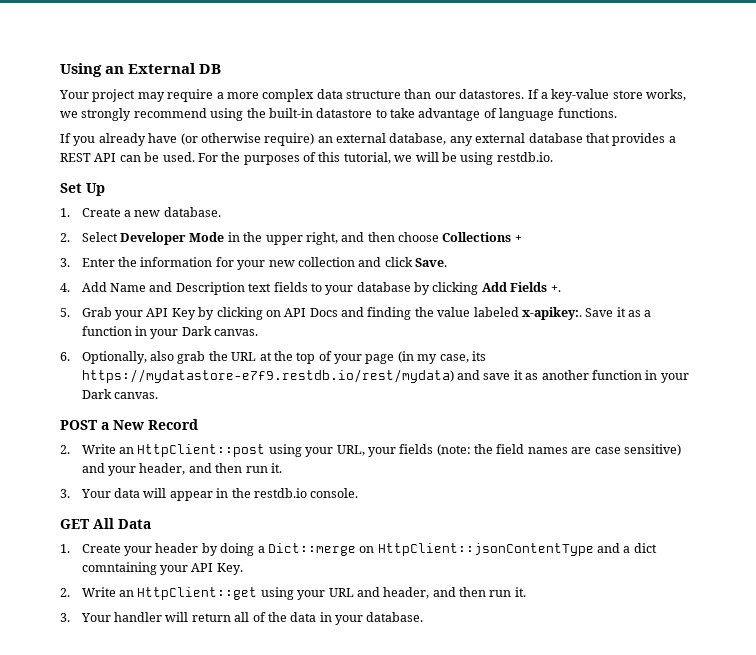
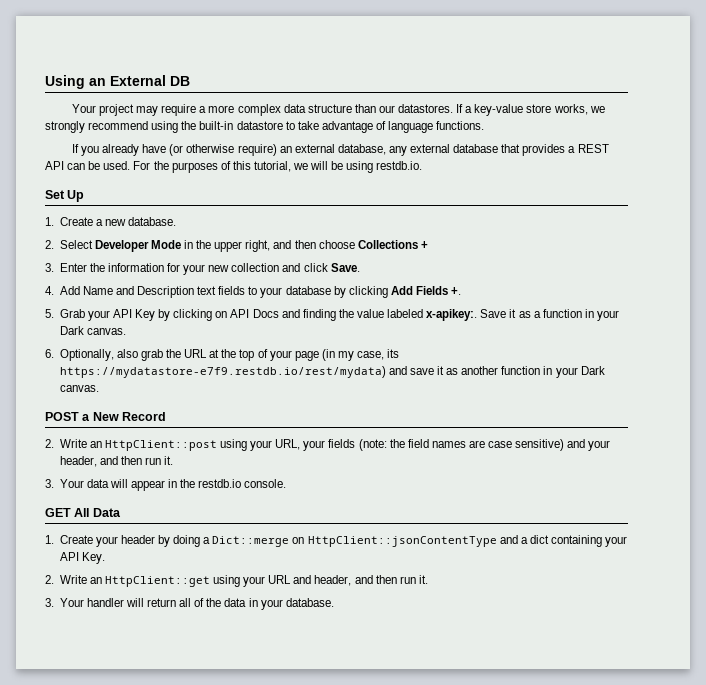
- 1. Create your header by doing a Dict::merge on HttpClient::jsonContentType and a dict comntaining your API Key.
+ 1. Create your header by doing a Dict::merge on HttpClient::jsonContentType and a dict containing your API Key.

